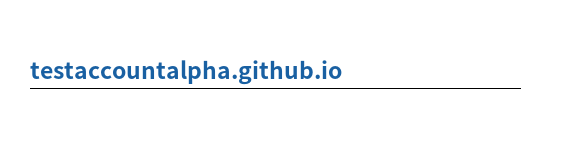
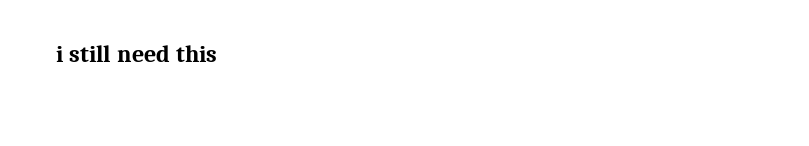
- testaccountalpha.github.io
+ i still need this

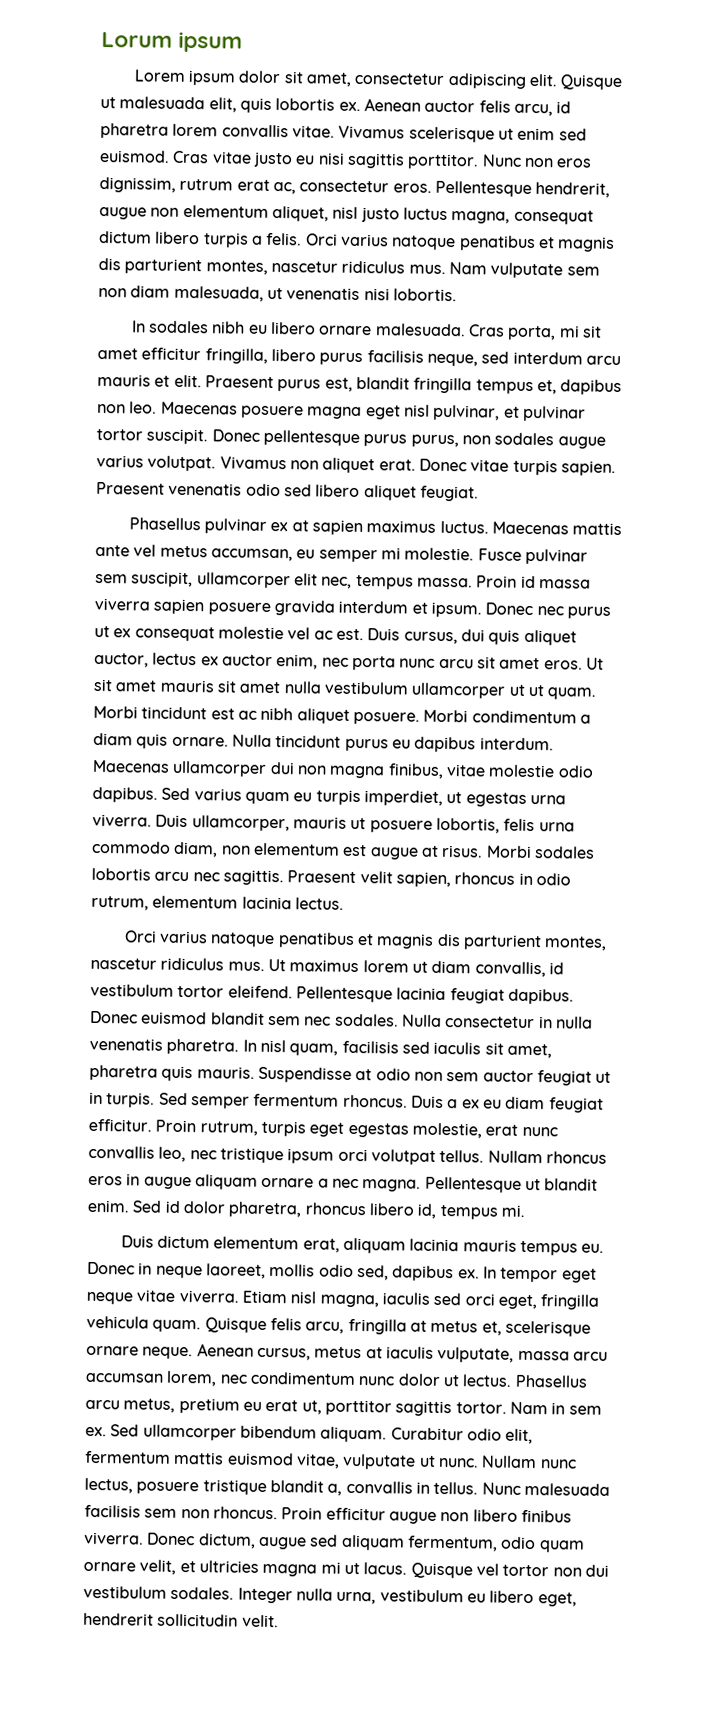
- i still need this
+ Lorum ipsum
+ Lorem ipsum dolor sit amet, consectetur adipiscing elit. Quisque ut malesuada elit, quis lobortis ex. Aenean auctor felis arcu, id pharetra lorem convallis vitae. Vivamus scelerisque ut enim sed euismod. Cras vitae justo eu nisi sagittis porttitor. Nunc non eros dignissim, rutrum erat ac, consectetur eros. Pellentesque hendrerit, augue non elementum aliquet, nisl justo luctus magna, consequat dictum libero turpis a felis. Orci varius natoque penatibus et magnis dis parturient montes, nascetur ridiculus mus. Nam vulputate sem non diam malesuada, ut venenatis nisi lobortis.
+ In sodales nibh eu libero ornare malesuada. Cras porta, mi sit amet efficitur fringilla, libero purus facilisis neque, sed interdum arcu mauris et elit. Praesent purus est, blandit fringilla tempus et, dapibus non leo. Maecenas posuere magna eget nisl pulvinar, et pulvinar tortor suscipit. Donec pellentesque purus purus, non sodales augue varius volutpat. Vivamus non aliquet erat. Donec vitae turpis sapien. Praesent venenatis odio sed libero aliquet feugiat.
+ Phasellus pulvinar ex at sapien maximus luctus. Maecenas mattis ante vel metus accumsan, eu semper mi molestie. Fusce pulvinar sem suscipit, ullamcorper elit nec, tempus massa. Proin id massa viverra sapien posuere gravida interdum et ipsum. Donec nec purus ut ex consequat molestie vel ac est. Duis cursus, dui quis aliquet auctor, lectus ex auctor enim, nec porta nunc arcu sit amet eros. Ut sit amet mauris sit amet nulla vestibulum ullamcorper ut ut quam. Morbi tincidunt est ac nibh aliquet posuere. Morbi condimentum a diam quis ornare. Nulla tincidunt purus eu dapibus interdum. Maecenas ullamcorper dui non magna finibus, vitae molestie odio dapibus. Sed varius quam eu turpis imperdiet, ut egestas urna viverra. Duis ullamcorper, mauris ut posuere lobortis, felis urna commodo diam, non elementum est augue at risus. Morbi sodales lobortis arcu nec sagittis. Praesent velit sapien, rhoncus in odio rutrum, elementum lacinia lectus.
+ Orci varius natoque penatibus et magnis dis parturient montes, nascetur ridiculus mus. Ut maximus lorem ut diam convallis, id vestibulum tortor eleifend. Pellentesque lacinia feugiat dapibus. Donec euismod blandit sem nec sodales. Nulla consectetur in nulla venenatis pharetra. In nisl quam, facilisis sed iaculis sit amet, pharetra quis mauris. Suspendisse at odio non sem auctor feugiat ut in turpis. Sed semper fermentum rhoncus. Duis a ex eu diam feugiat efficitur. Proin rutrum, turpis eget egestas molestie, erat nunc convallis leo, nec tristique ipsum orci volutpat tellus. Nullam rhoncus eros in augue aliquam ornare a nec magna. Pellentesque ut blandit enim. Sed id dolor pharetra, rhoncus libero id, tempus mi.
+ Duis dictum elementum erat, aliquam lacinia mauris tempus eu. Donec in neque laoreet, mollis odio sed, dapibus ex. In tempor eget neque vitae viverra. Etiam nisl magna, iaculis sed orci eget, fringilla vehicula quam. Quisque felis arcu, fringilla at metus et, scelerisque ornare neque. Aenean cursus, metus at iaculis vulputate, massa arcu accumsan lorem, nec condimentum nunc dolor ut lectus. Phasellus arcu metus, pretium eu erat ut, porttitor sagittis tortor. Nam in sem ex. Sed ullamcorper bibendum aliquam. Curabitur odio elit, fermentum mattis euismod vitae, vulputate ut nunc. Nullam nunc lectus, posuere tristique blandit a, convallis in tellus. Nunc malesuada facilisis sem non rhoncus. Proin efficitur augue non libero finibus viverra. Donec dictum, augue sed aliquam fermentum, odio quam ornare velit, et ultricies magna mi ut lacus. Quisque vel tortor non dui vestibulum sodales. Integer nulla urna, vestibulum eu libero eget, hendrerit sollicitudin velit.

